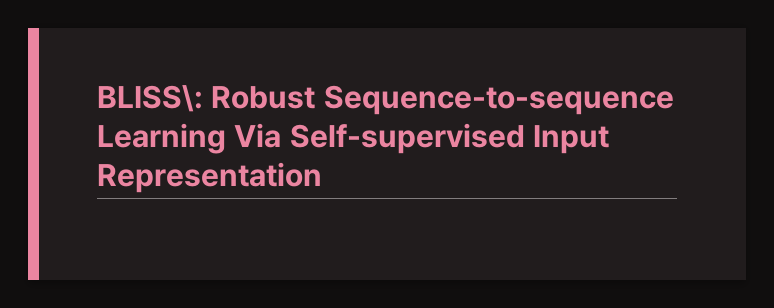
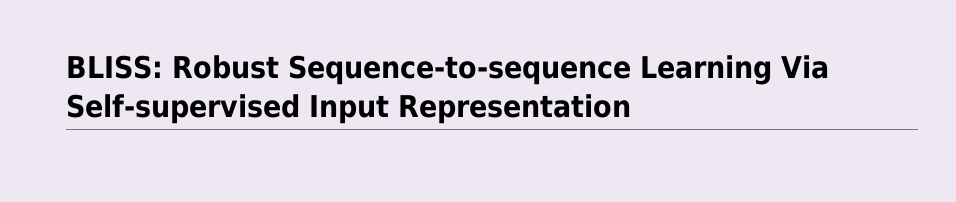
- BLISS\: Robust Sequence-to-sequence Learning Via Self-supervised Input Representation
+ BLISS: Robust Sequence-to-sequence Learning Via Self-supervised Input Representation

